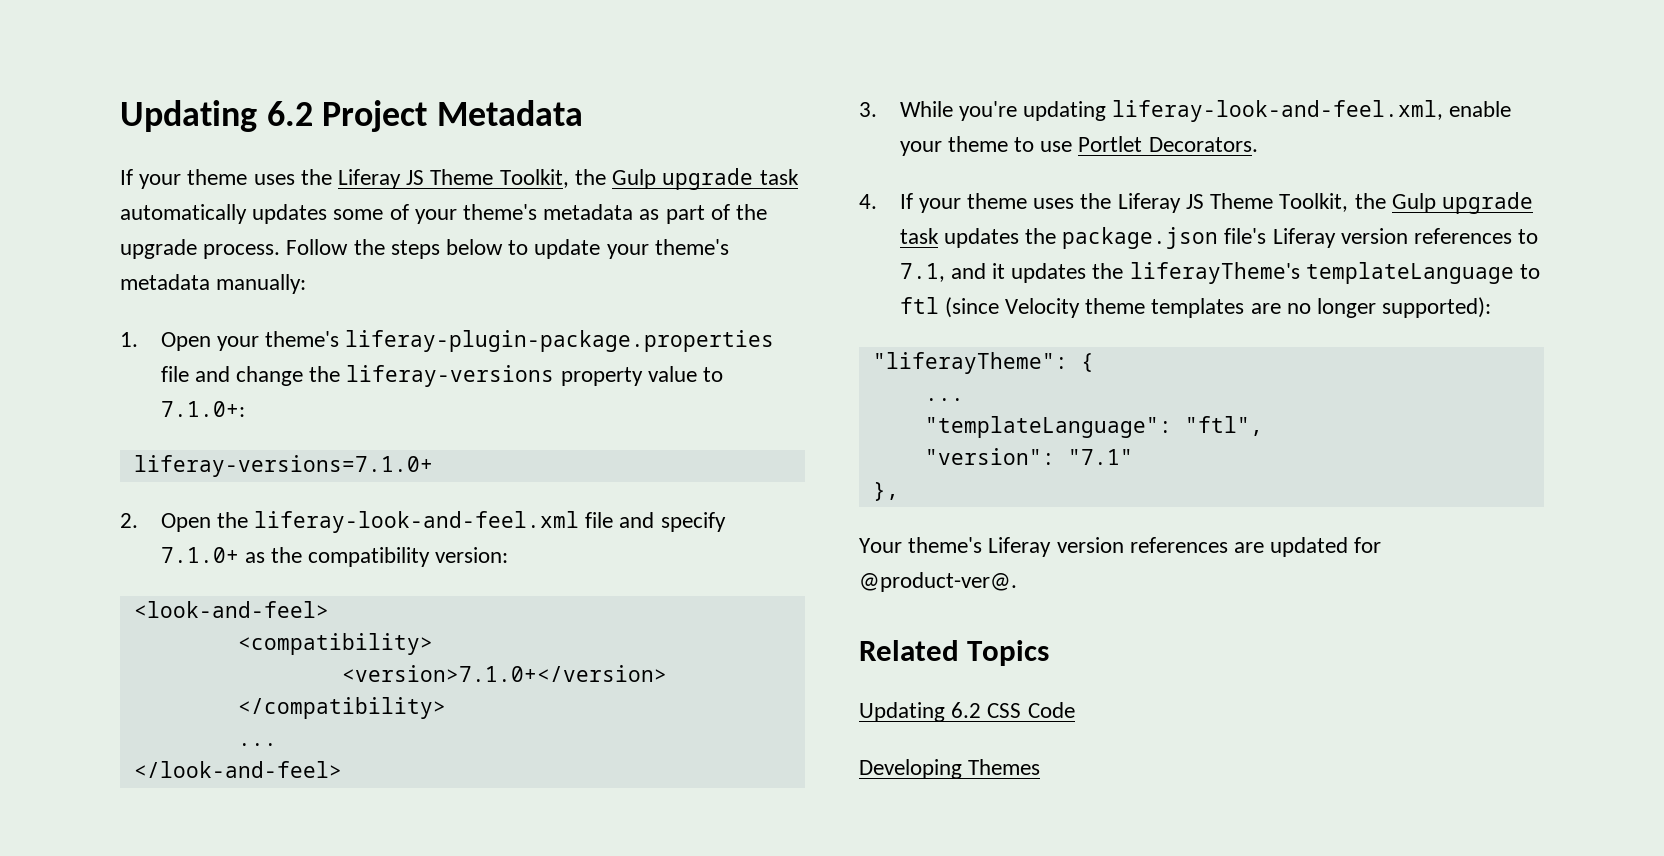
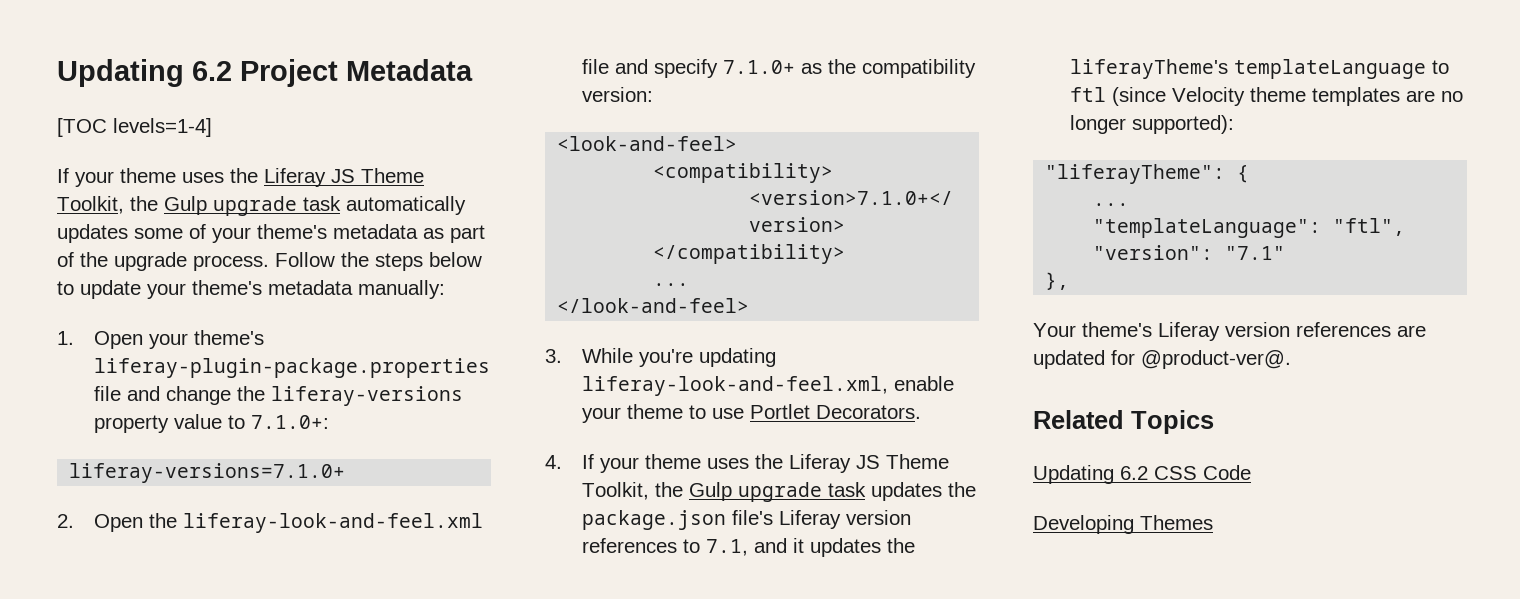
+ [TOC levels=1-4]

